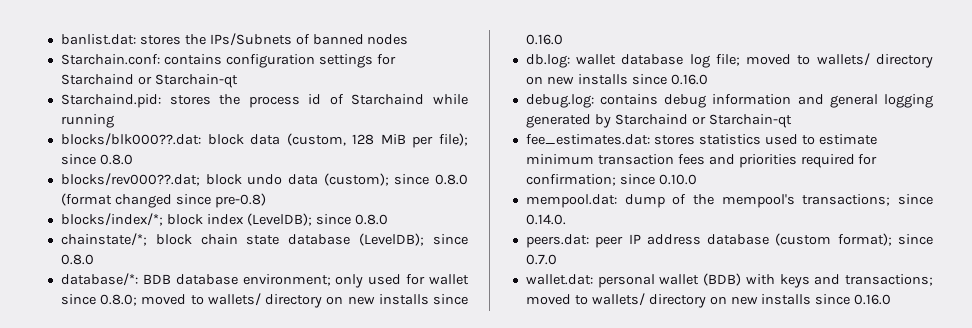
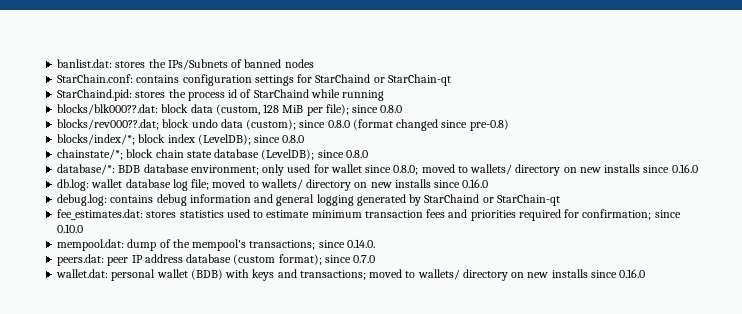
- Starchain.conf: contains configuration settings for Starchaind or Starchain-qt
- Starchaind.pid: stores the process id of Starchaind while running
+ StarChain.conf: contains configuration settings for StarChaind or StarChain-qt
+ StarChaind.pid: stores the process id of StarChaind while running
- debug.log: contains debug information and general logging generated by Starchaind or Starchain-qt
+ debug.log: contains debug information and general logging generated by StarChaind or StarChain-qt

